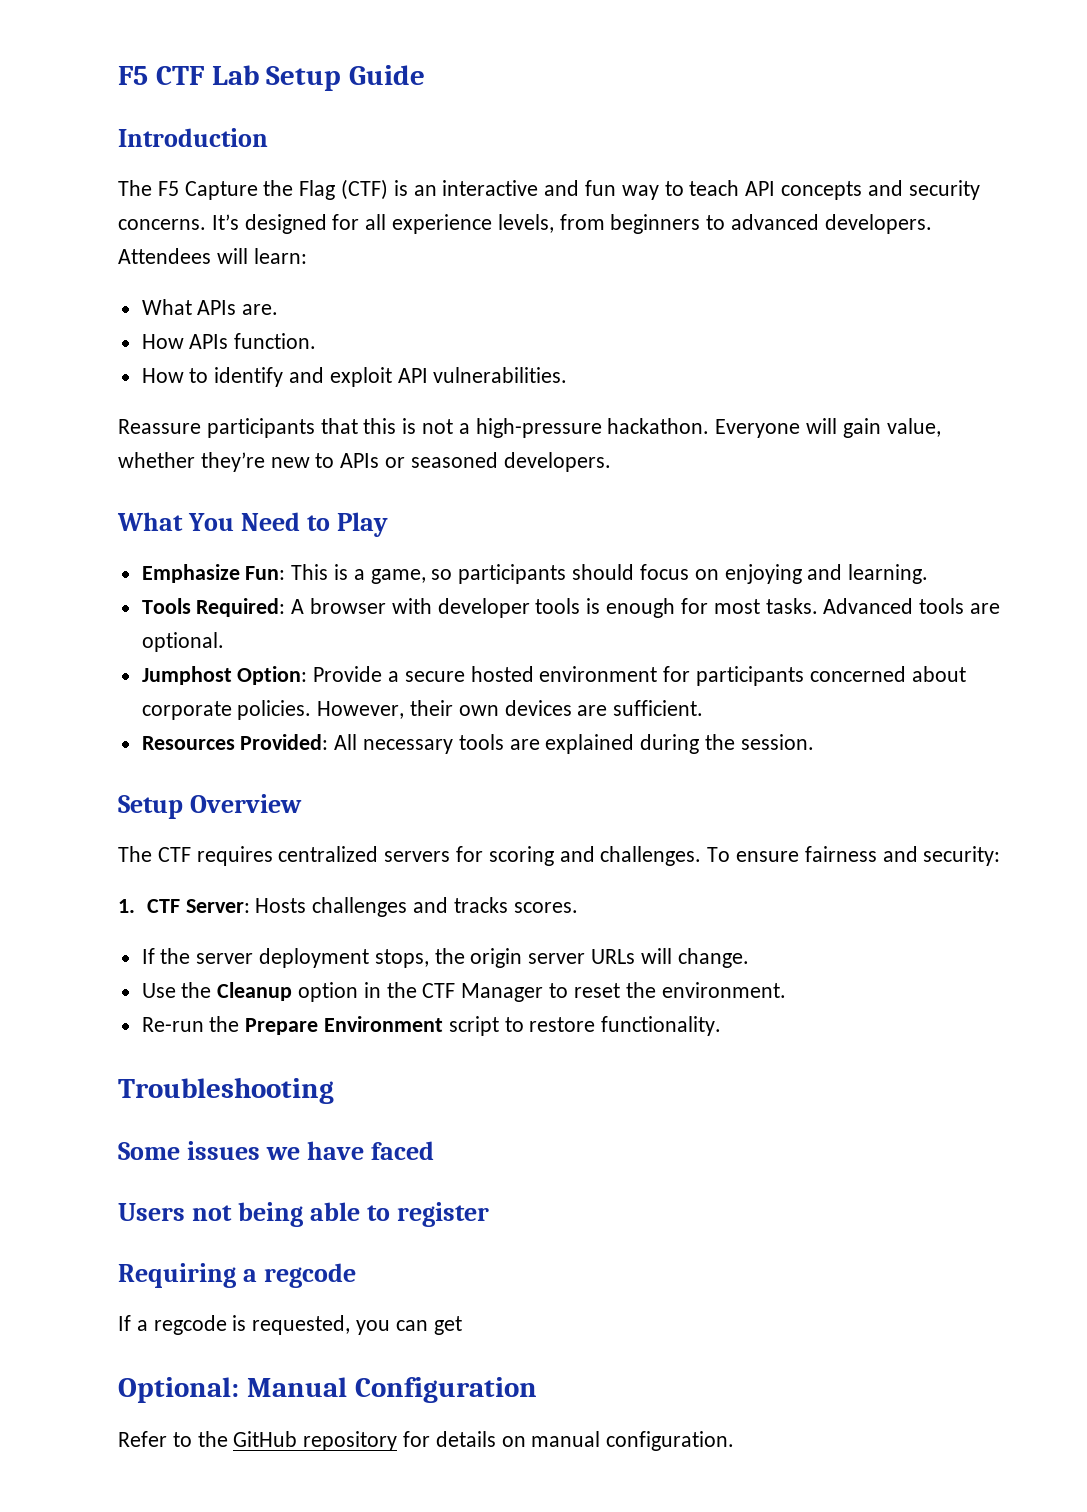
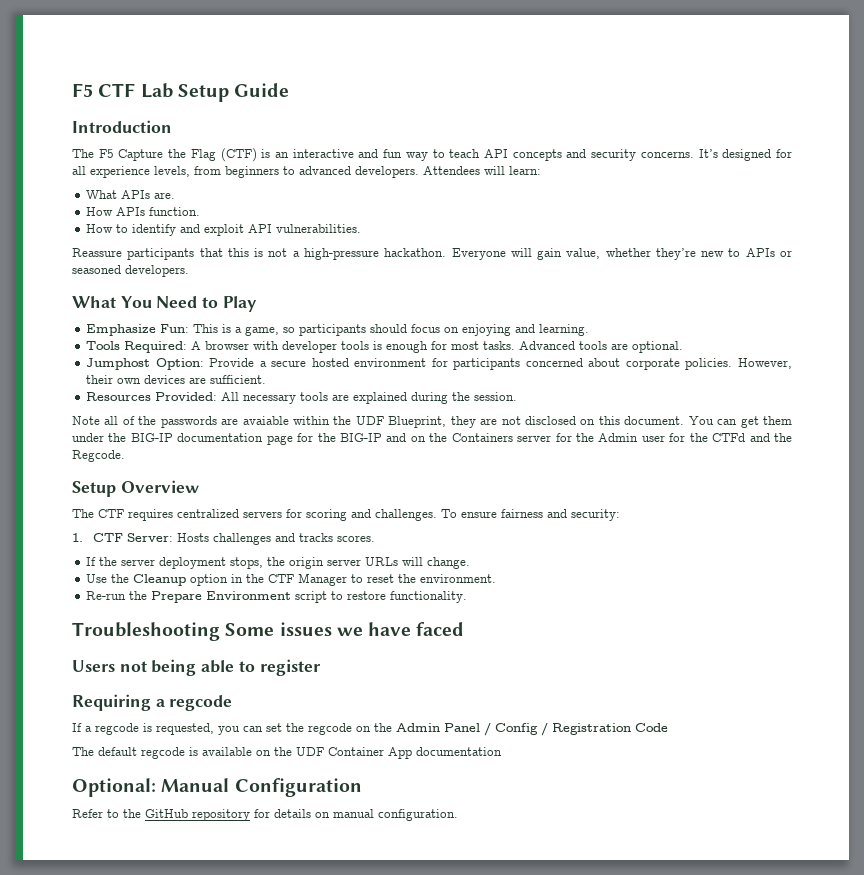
+ Note all of the passwords are avaiable within the UDF Blueprint, they are not disclosed on this document. You can get them under the BIG-IP documentation page for the BIG-IP and on the Containers server for the Admin user for the CTFd and the Regcode.
- Troubleshooting
- Some issues we have faced
+ Troubleshooting Some issues we have faced
- If a regcode is requested, you can get
+ If a regcode is requested, you can set the regcode on the Admin Panel / Config / Registration Code
+ The default regcode is available on the UDF Container App documentation

